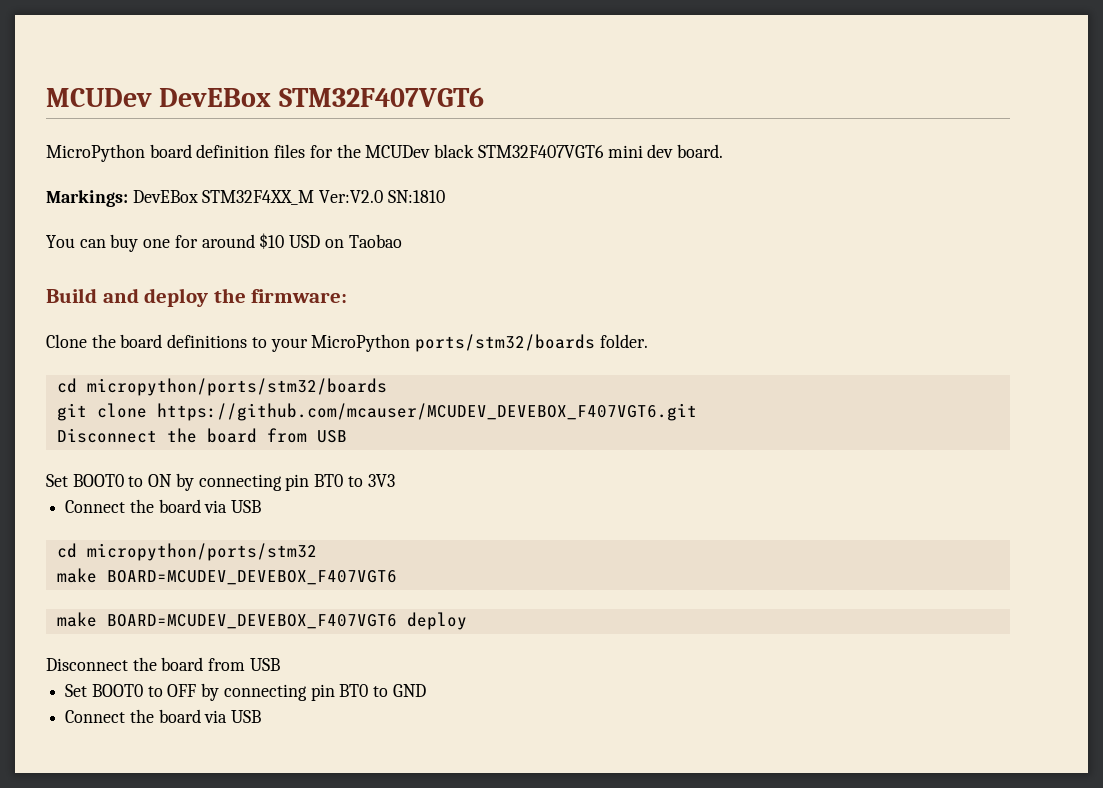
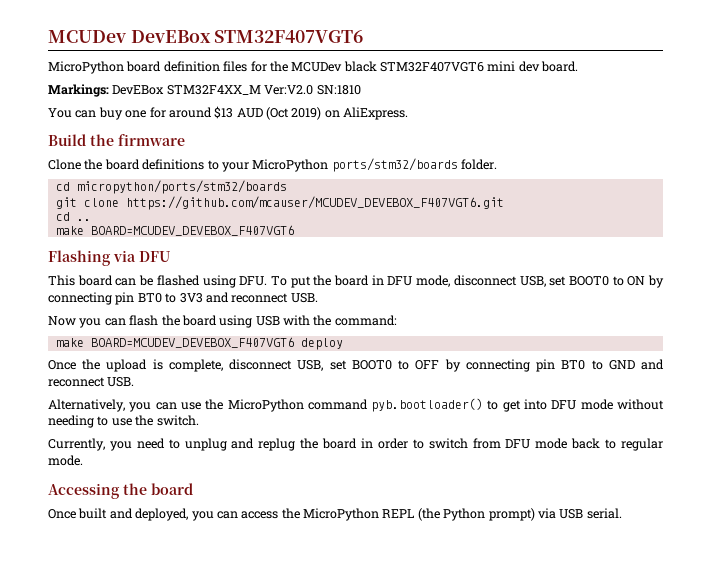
- You can buy one for around $10 USD on Taobao
- Build and deploy the firmware:
+ You can buy one for around $13 AUD (Oct 2019) on AliExpress.
+ Build the firmware
  git clone https://github.com/mcauser/MCUDEV_DEVEBOX_F407VGT6.git
- Disconnect the board from USB
- Set BOOT0 to ON by connecting pin BT0 to 3V3
- Connect the board via USB
- cd micropython/ports/stm32
+ cd ..
  make BOARD=MCUDEV_DEVEBOX_F407VGT6
+ Flashing via DFU
+ This board can be flashed using DFU. To put the board in DFU mode, disconnect USB, set BOOT0 to ON by connecting pin BT0 to 3V3 and reconnect USB.
+ Now you can flash the board using USB with the command:
  make BOARD=MCUDEV_DEVEBOX_F407VGT6 deploy
- Disconnect the board from USB
- Set BOOT0 to OFF by connecting pin BT0 to GND
- Connect the board via USB
+ Once the upload is complete, disconnect USB, set BOOT0 to OFF by connecting pin BT0 to GND and reconnect USB.
+ Alternatively, you can use the MicroPython command pyb.bootloader() to get into DFU mode without needing to use the switch.
+ Currently, you need to unplug and replug the board in order to switch from DFU mode back to regular mode.
+ Accessing the board
+ Once built and deployed, you can access the MicroPython REPL (the Python prompt) via USB serial.

